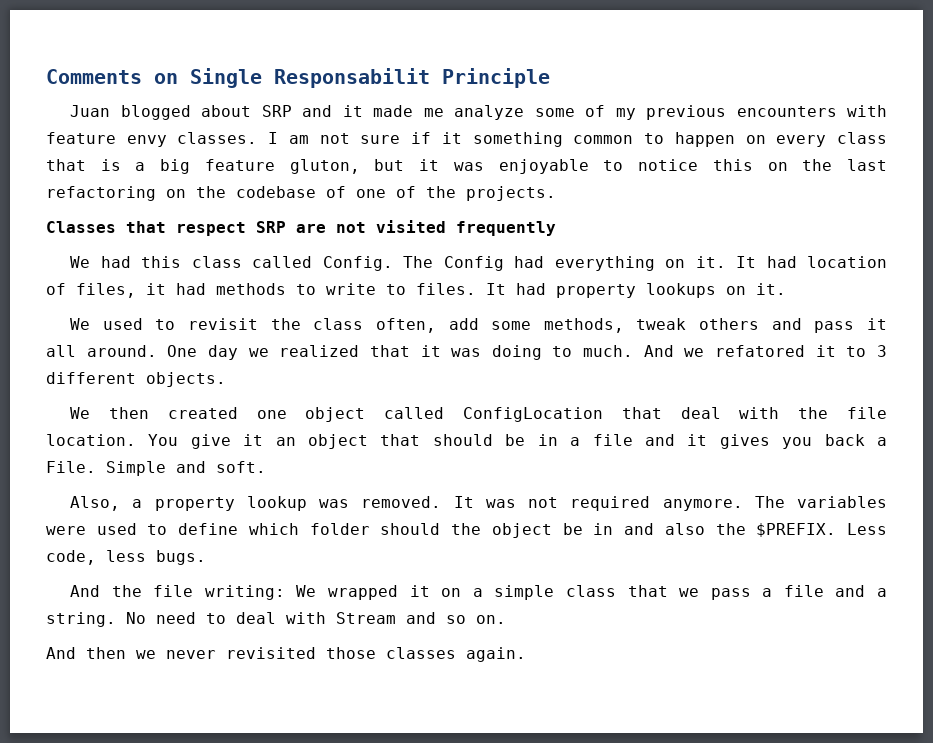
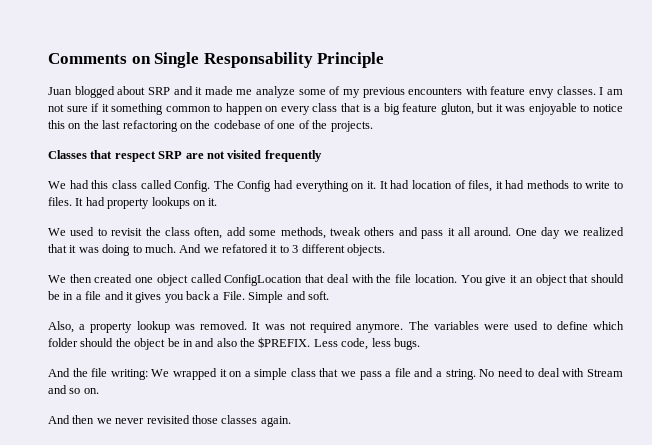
- Comments on Single Responsabilit Principle
+ Comments on Single Responsability Principle

